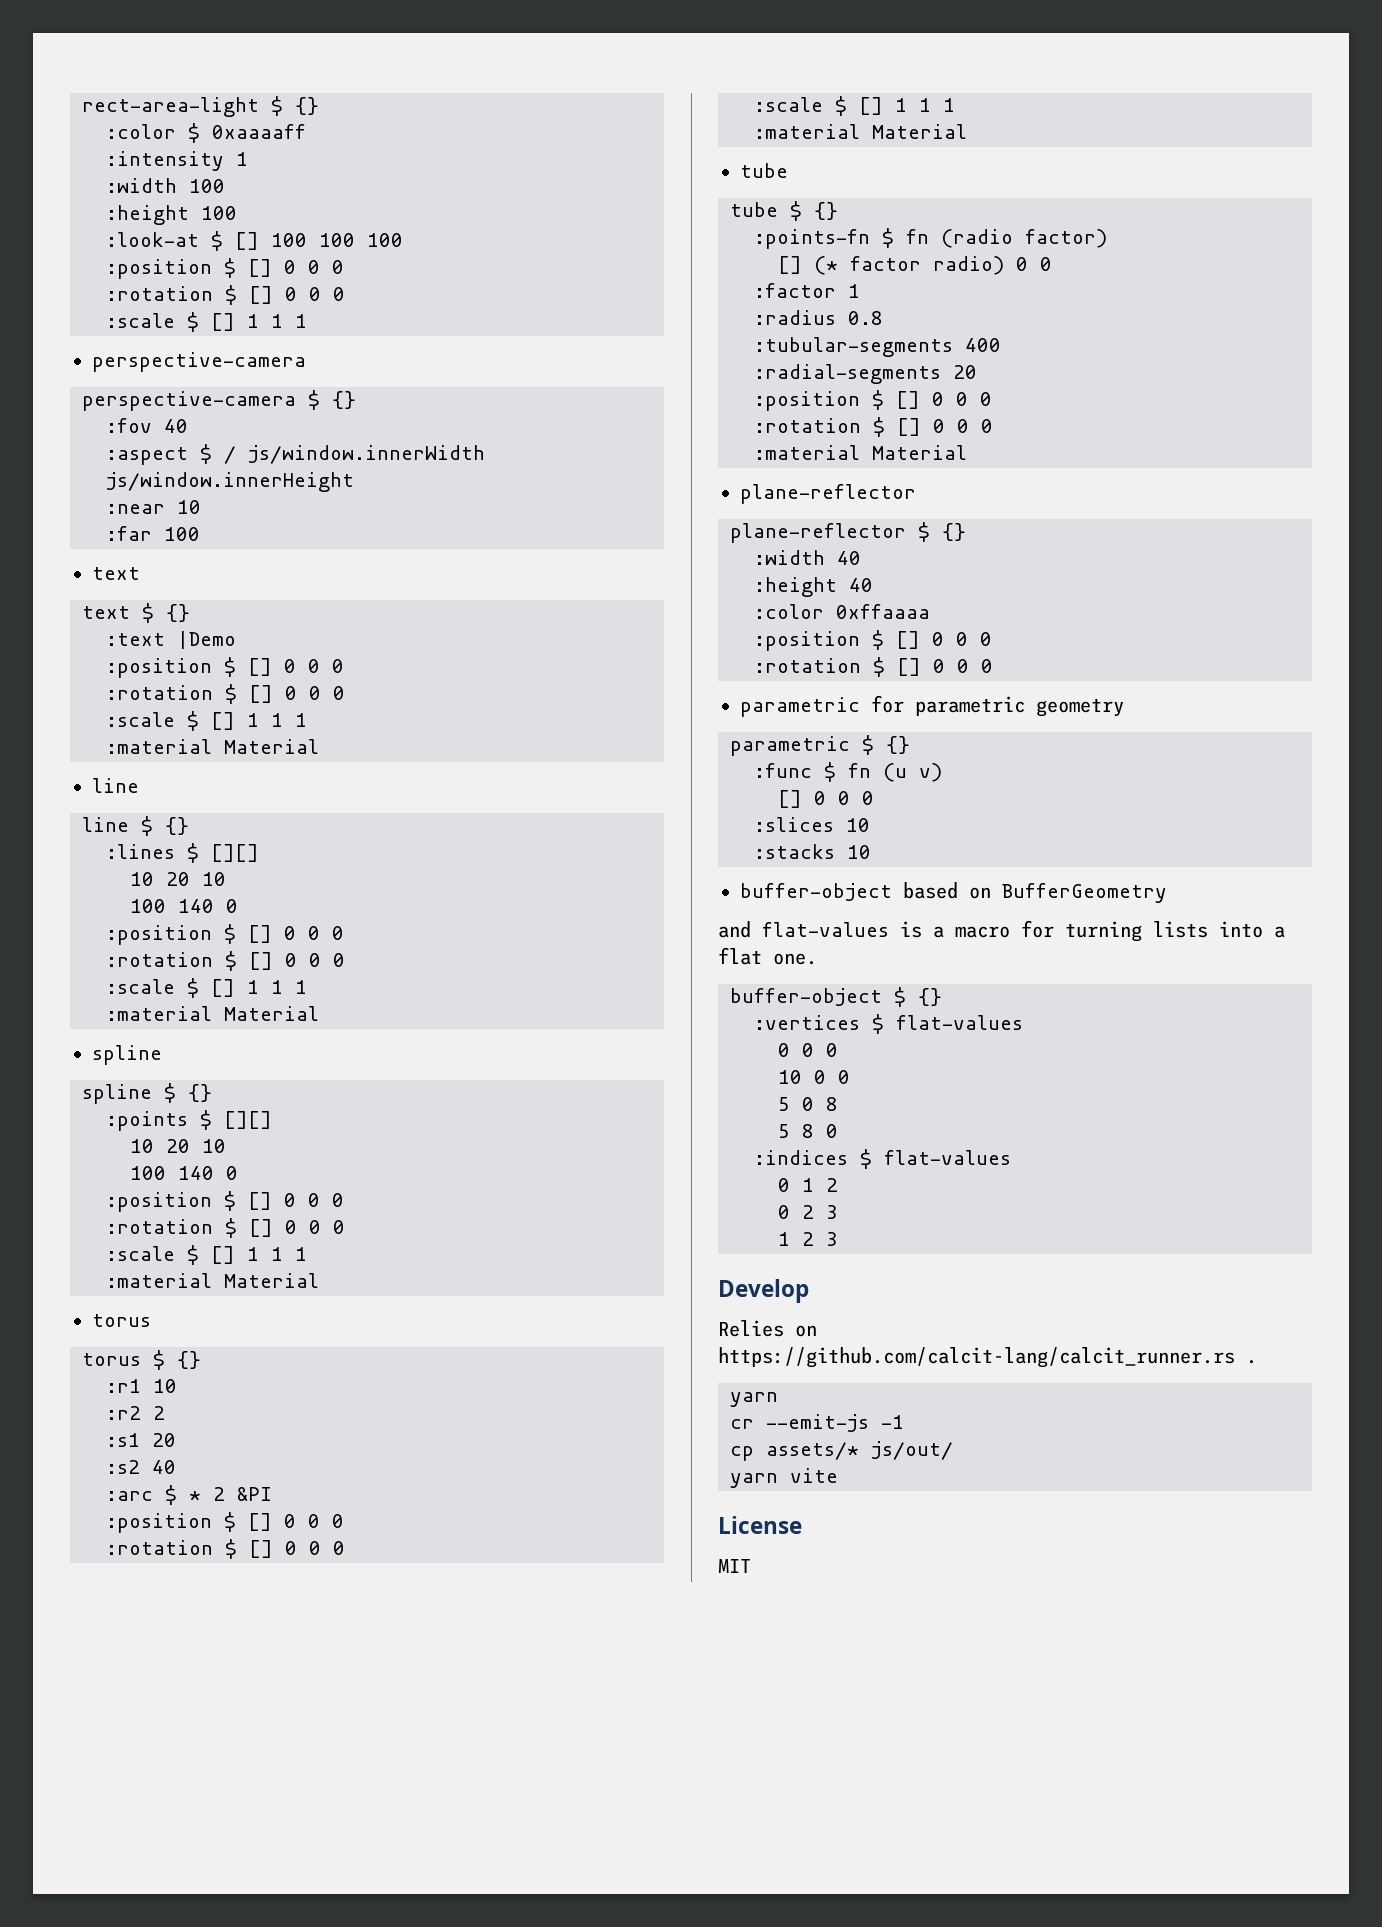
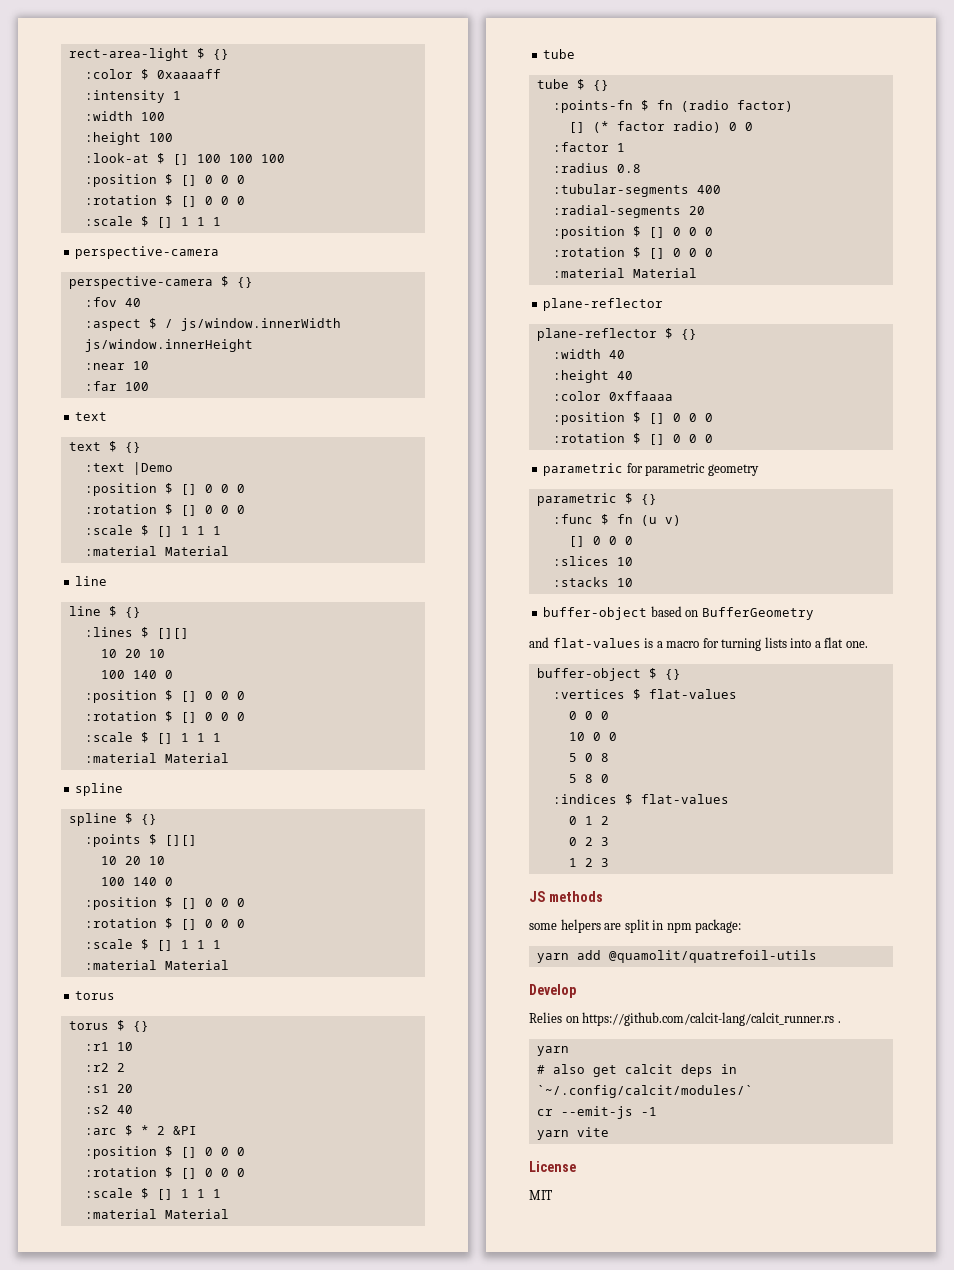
+ JS methods
+ some helpers are split in npm package:
+ yarn add @quamolit/quatrefoil-utils
+ # also get calcit deps in `~/.config/calcit/modules/`
- cp assets/* js/out/

